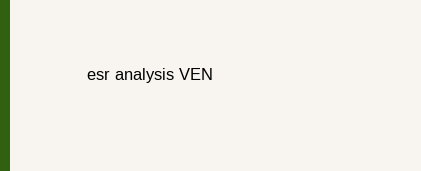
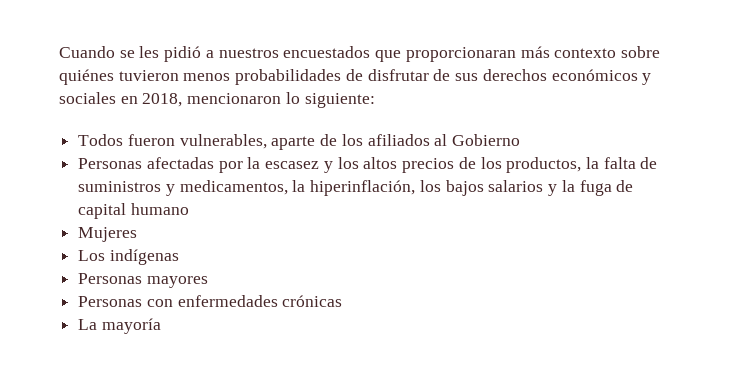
- esr analysis VEN
+ Cuando se les pidió a nuestros encuestados que proporcionaran más contexto sobre quiénes tuvieron menos probabilidades de disfrutar de sus derechos económicos y sociales en 2018, mencionaron lo siguiente:
+ Todos fueron vulnerables, aparte de los afiliados al Gobierno
+ Personas afectadas por la escasez y los altos precios de los productos, la falta de suministros y medicamentos, la hiperinflación, los bajos salarios y la fuga de capital humano
+ Mujeres
+ Los indígenas
+ Personas mayores
+ Personas con enfermedades crónicas
+ La mayoría

